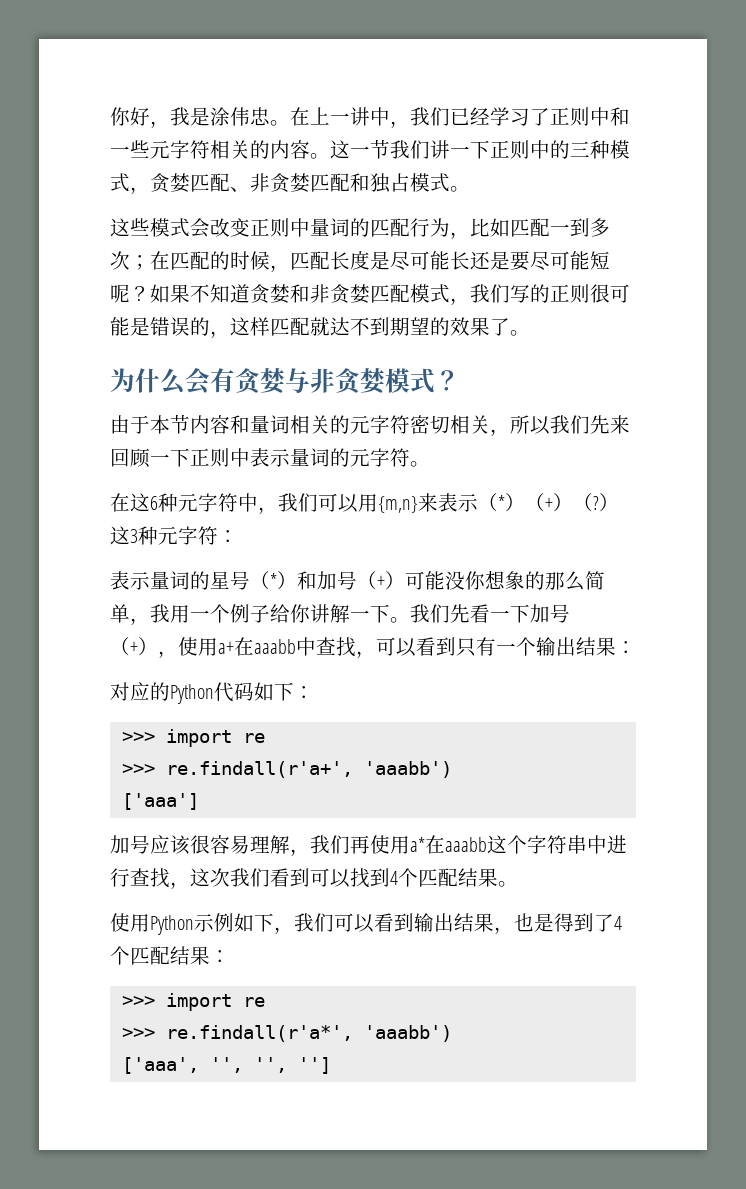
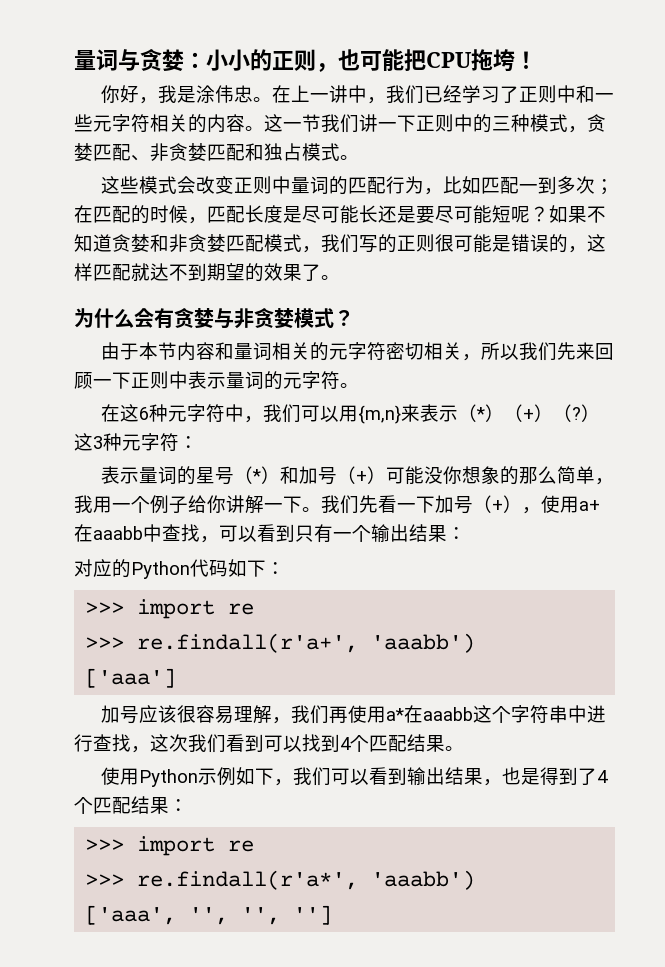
+ 量词与贪婪：小小的正则，也可能把CPU拖垮！

